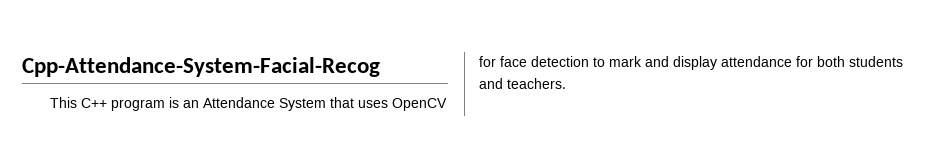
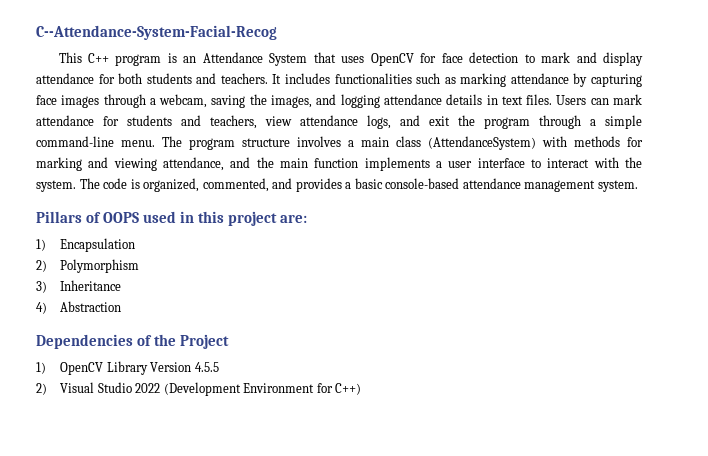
- Cpp-Attendance-System-Facial-Recog
+ C--Attendance-System-Facial-Recog
+ It includes functionalities such as marking attendance by capturing face images through a webcam, saving the images, and logging attendance details in text files. Users can mark attendance for students and teachers, view attendance logs, and exit the program through a simple command-line menu. The program structure involves a main class (AttendanceSystem) with methods for marking and viewing attendance, and the main function implements a user interface to interact with the system. The code is organized, commented, and provides a basic console-based attendance management system.
+ Pillars of OOPS used in this project are:
+ 1) Encapsulation
+ 2) Polymorphism
+ 3) Inheritance
+ 4) Abstraction
+ Dependencies of the Project
+ 1) OpenCV Library Version 4.5.5
+ 2) Visual Studio 2022 (Development Environment for C++)

